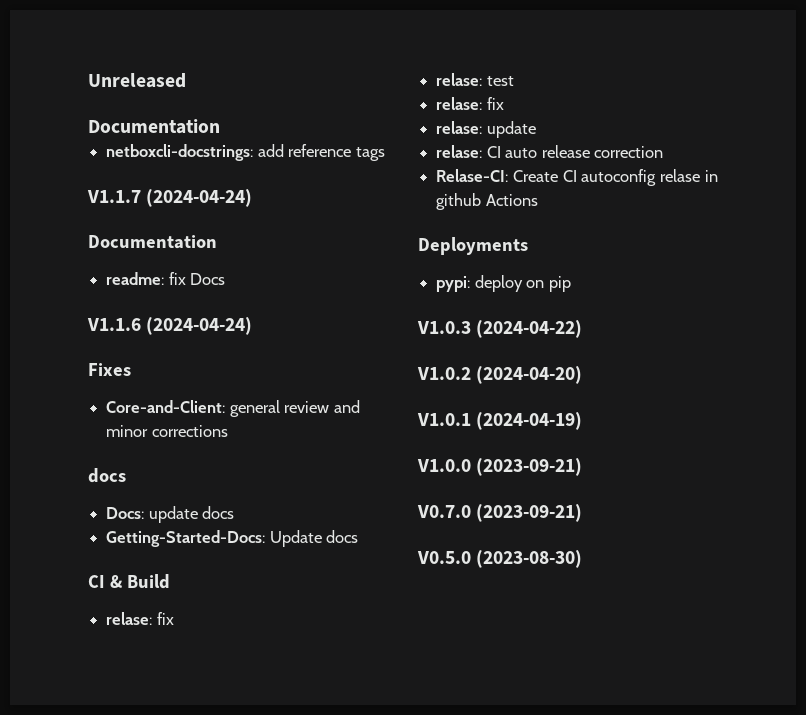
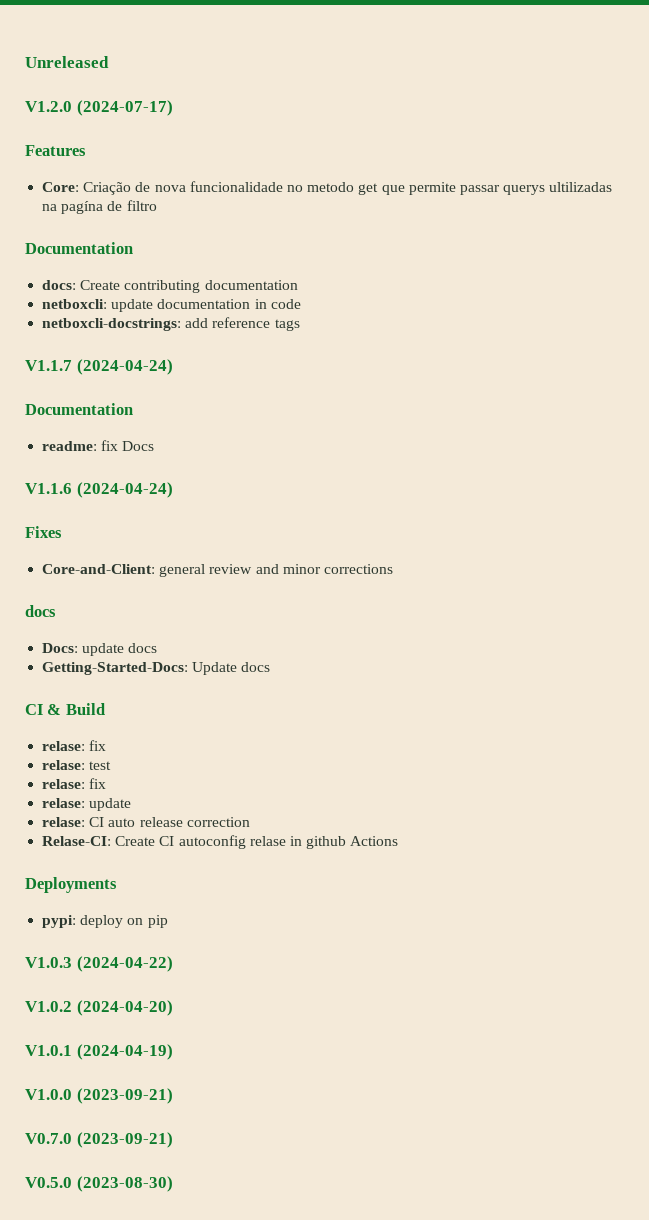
  Unreleased
+ V1.2.0 (2024-07-17)
+ Features
+ Core: Criação de nova funcionalidade no metodo get que permite passar querys ultilizadas na pagína de filtro
  Documentation
+ docs: Create contributing documentation
+ netboxcli: update documentation in code

